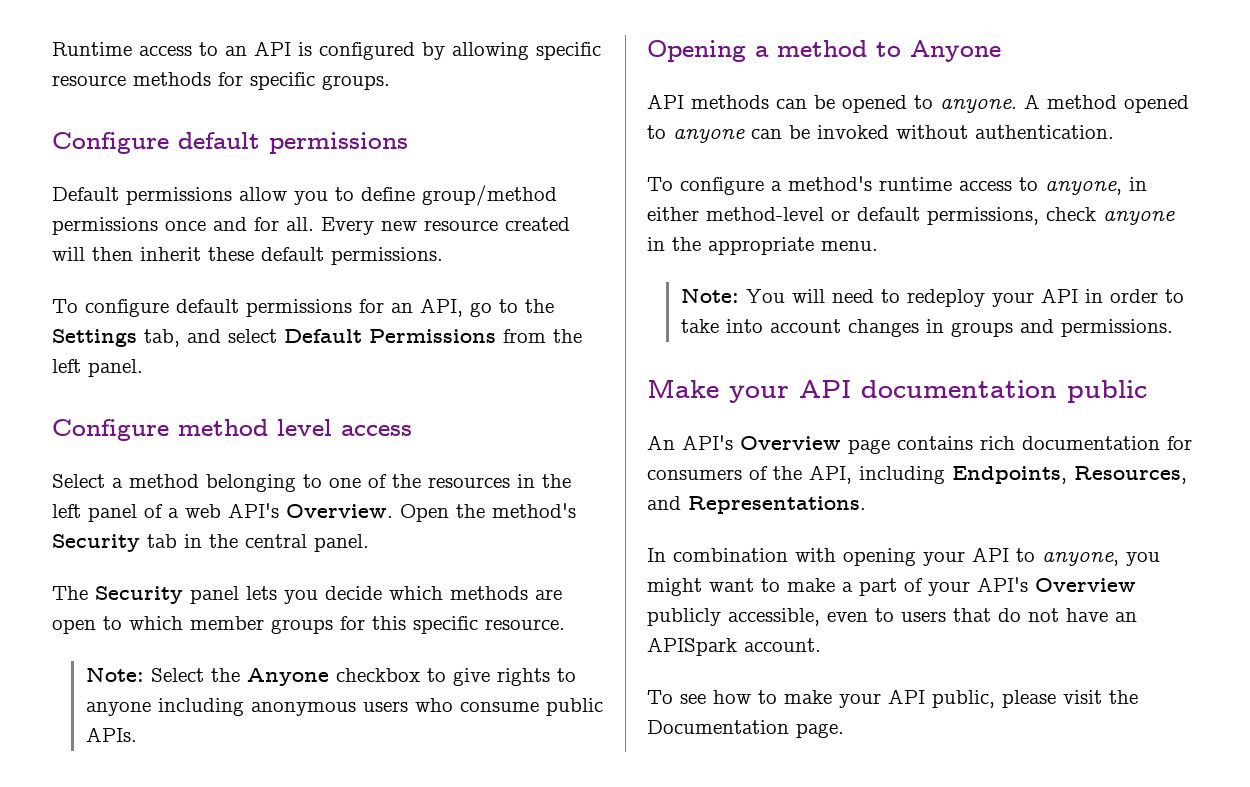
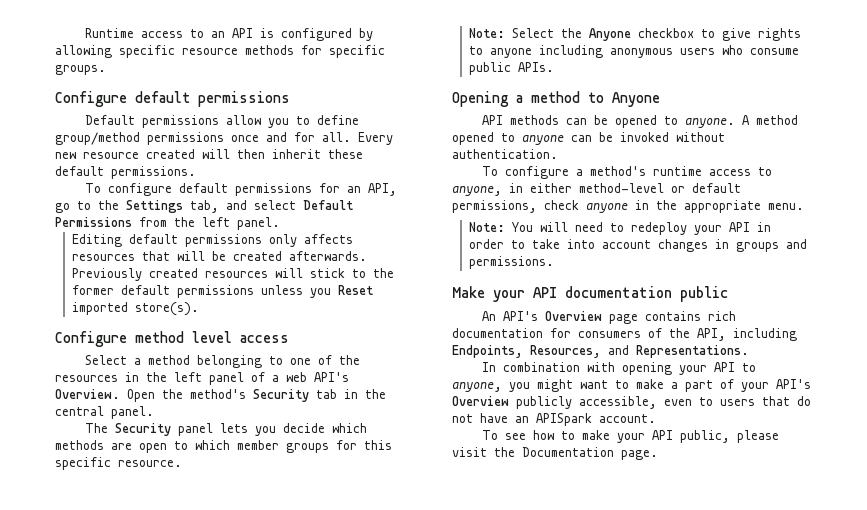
+ Editing default permissions only affects resources that will be created afterwards. Previously created resources will stick to the former default permissions unless you Reset imported store(s).

